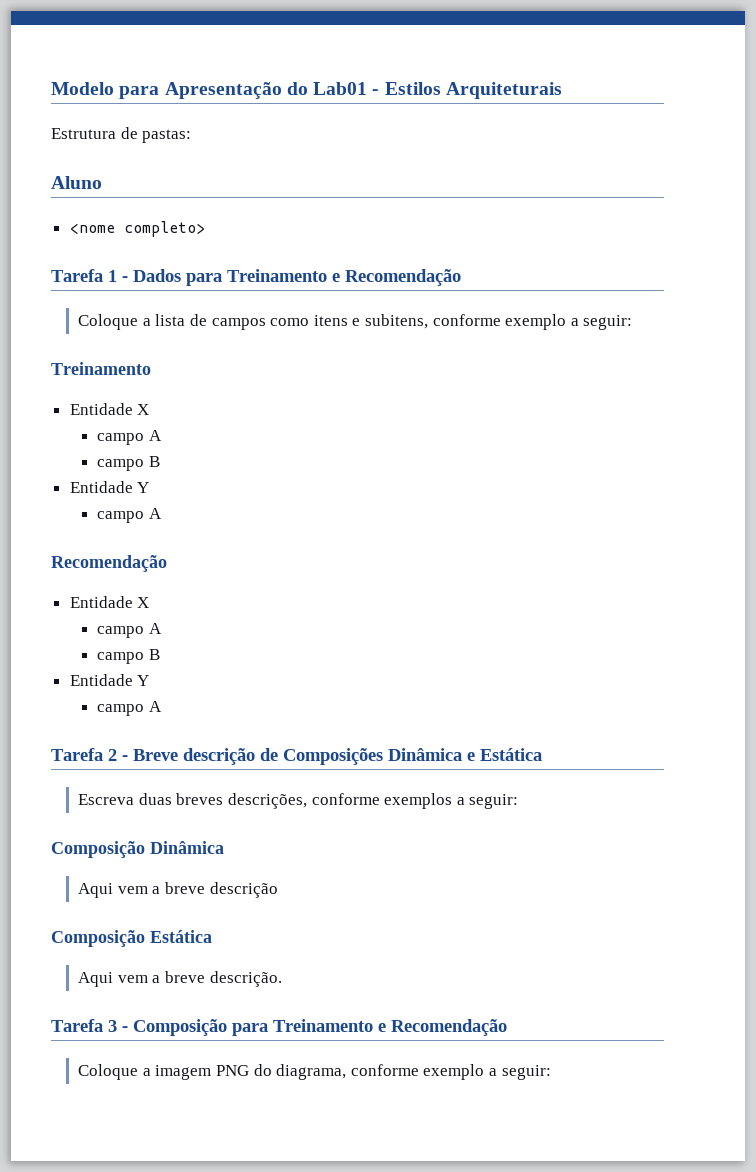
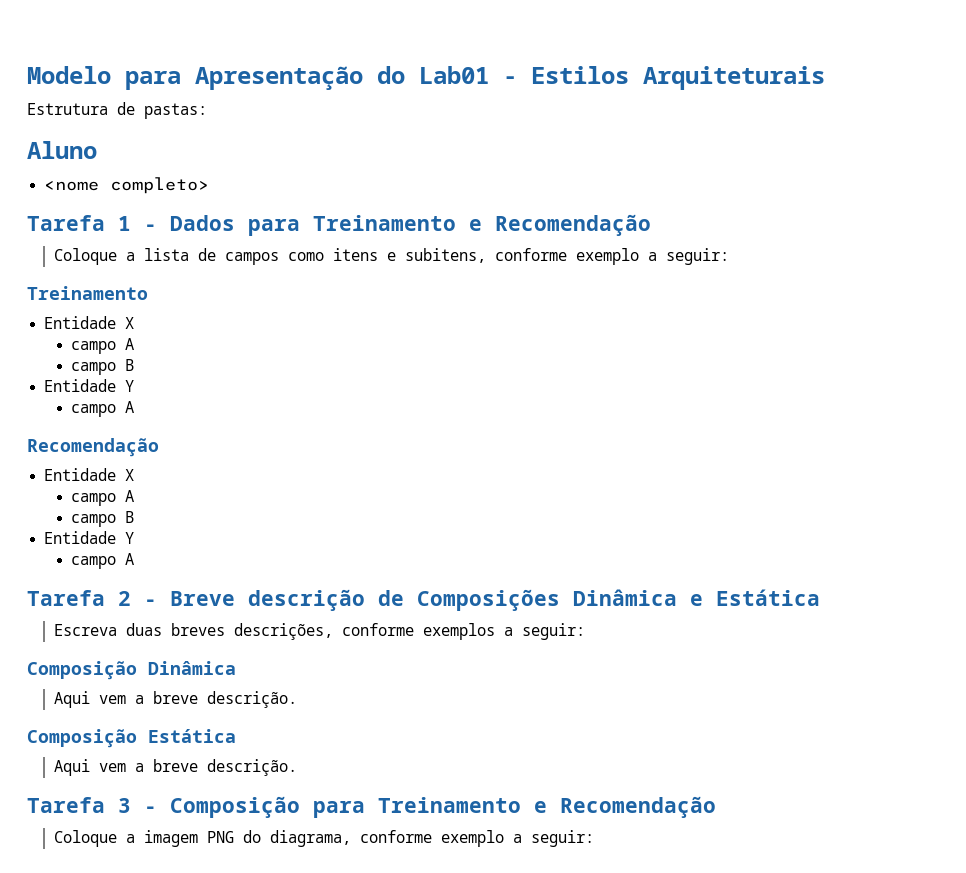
  Composição Dinâmica
- Aqui vem a breve descrição
+ Aqui vem a breve descrição.

